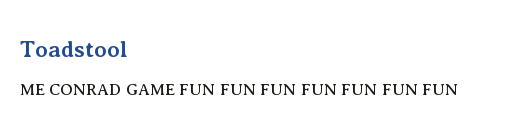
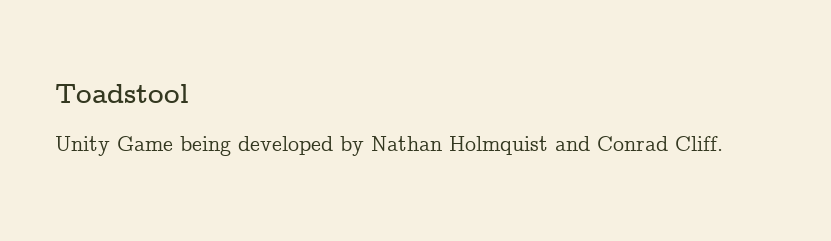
- ME CONRAD GAME FUN FUN FUN FUN FUN FUN FUN
+ Unity Game being developed by Nathan Holmquist and Conrad Cliff.

